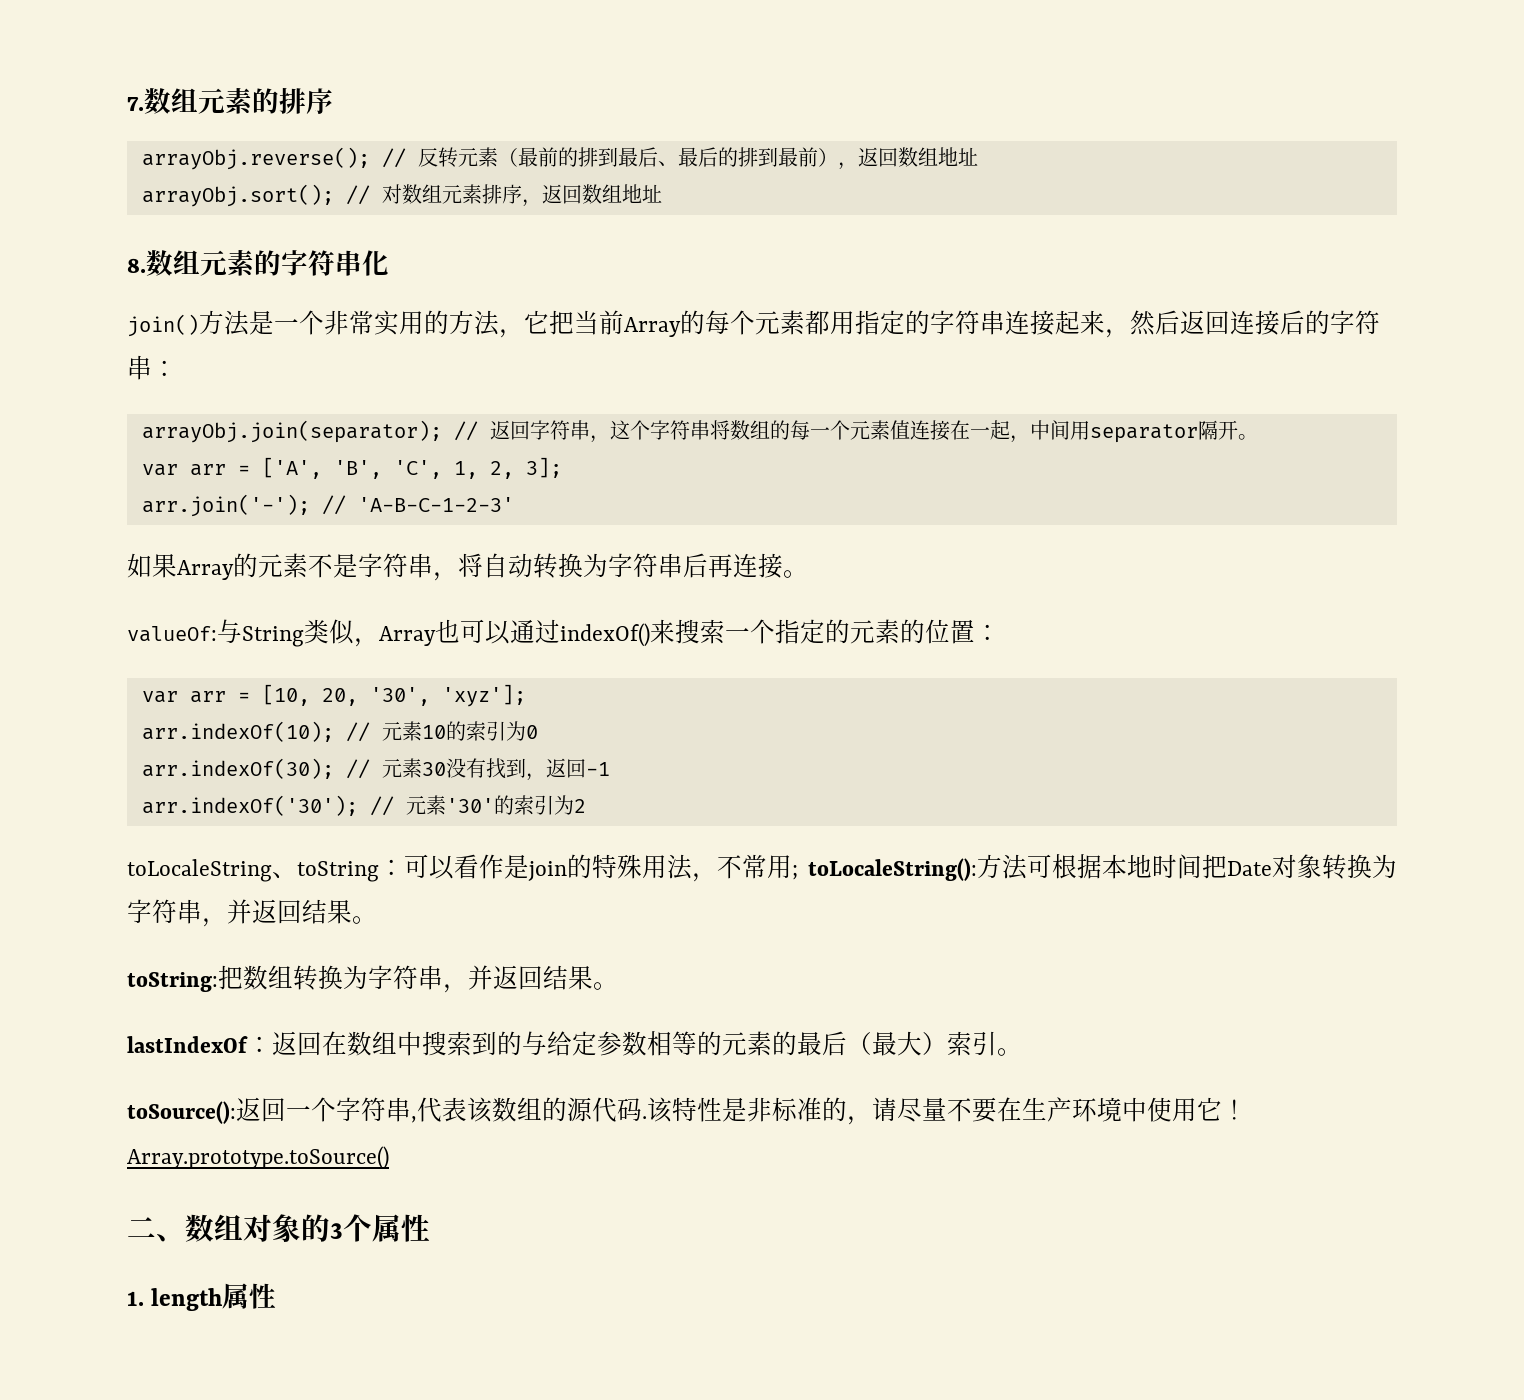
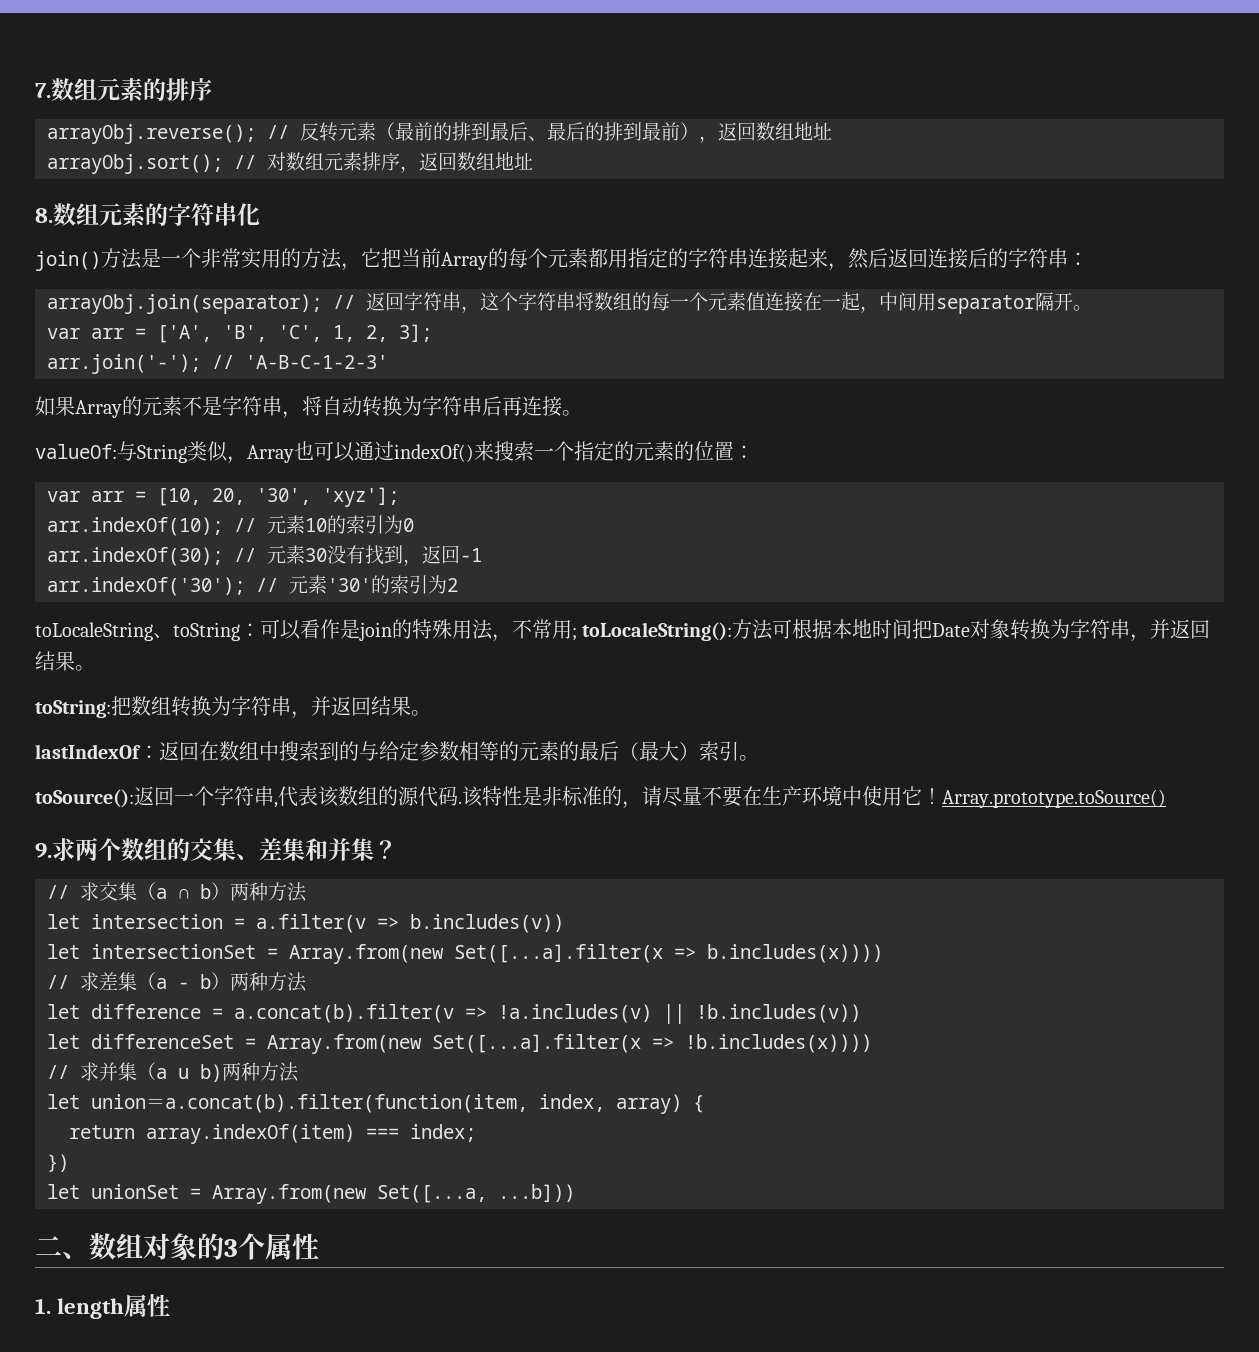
+ 9.求两个数组的交集、差集和并集？
+ // 求交集（a ∩ b）两种方法
+ let intersection = a.filter(v => b.includes(v))
+ let intersectionSet = Array.from(new Set([...a].filter(x => b.includes(x))))
+ // 求差集（a - b）两种方法
+ let difference = a.concat(b).filter(v => !a.includes(v) || !b.includes(v))
+ let differenceSet = Array.from(new Set([...a].filter(x => !b.includes(x))))
+ // 求并集（a u b)两种方法
+ let union＝a.concat(b).filter(function(item, index, array) {
+ return array.indexOf(item) === index;
+ })
+ let unionSet = Array.from(new Set([...a, ...b]))

